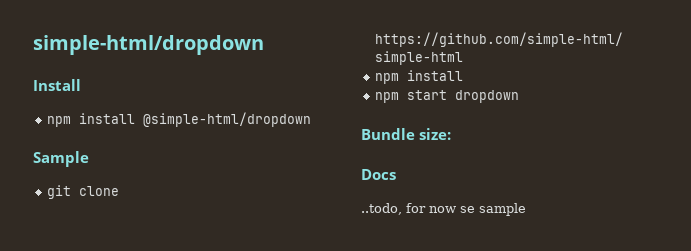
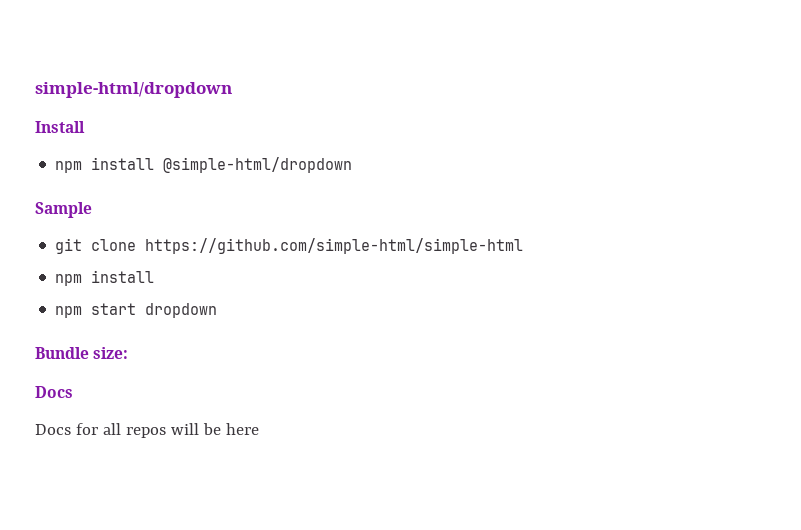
- ..todo, for now se sample
+ Docs for all repos will be here

